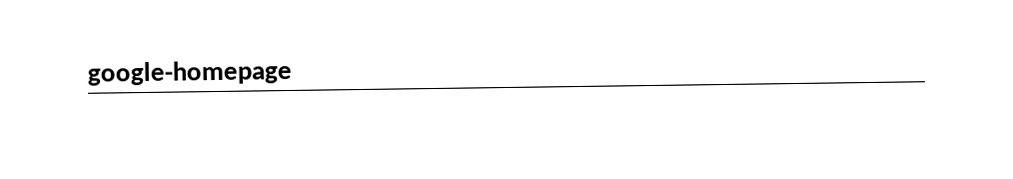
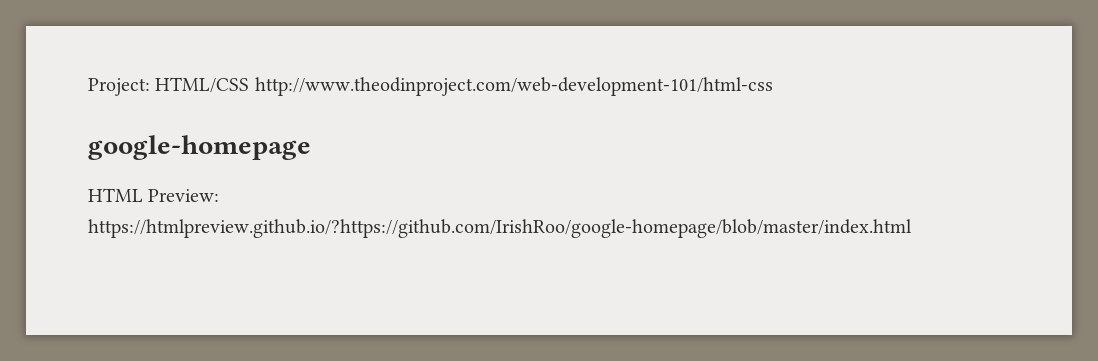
+ Project: HTML/CSS http://www.theodinproject.com/web-development-101/html-css
  google-homepage
+ HTML Preview: https://htmlpreview.github.io/?https://github.com/IrishRoo/google-homepage/blob/master/index.html

